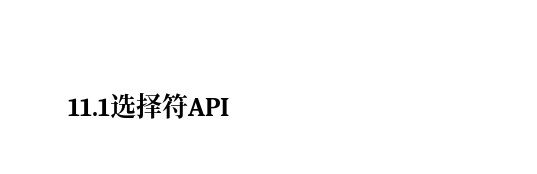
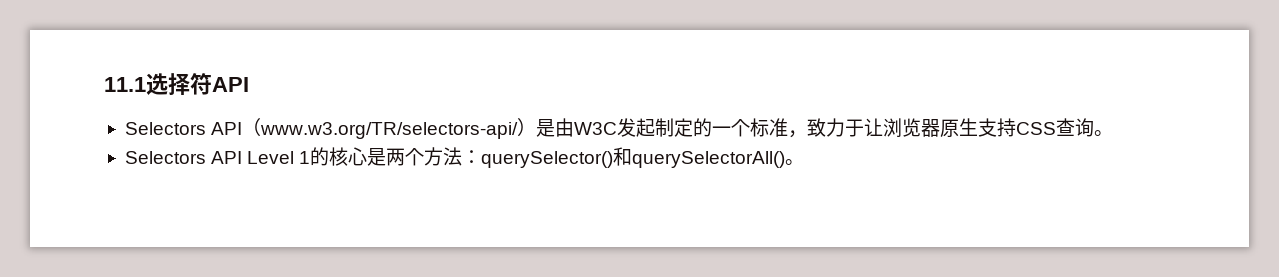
+ Selectors API（www.w3.org/TR/selectors-api/）是由W3C发起制定的一个标准，致力于让浏览器原生支持CSS查询。
+ Selectors API Level 1的核心是两个方法：querySelector()和querySelectorAll()。

